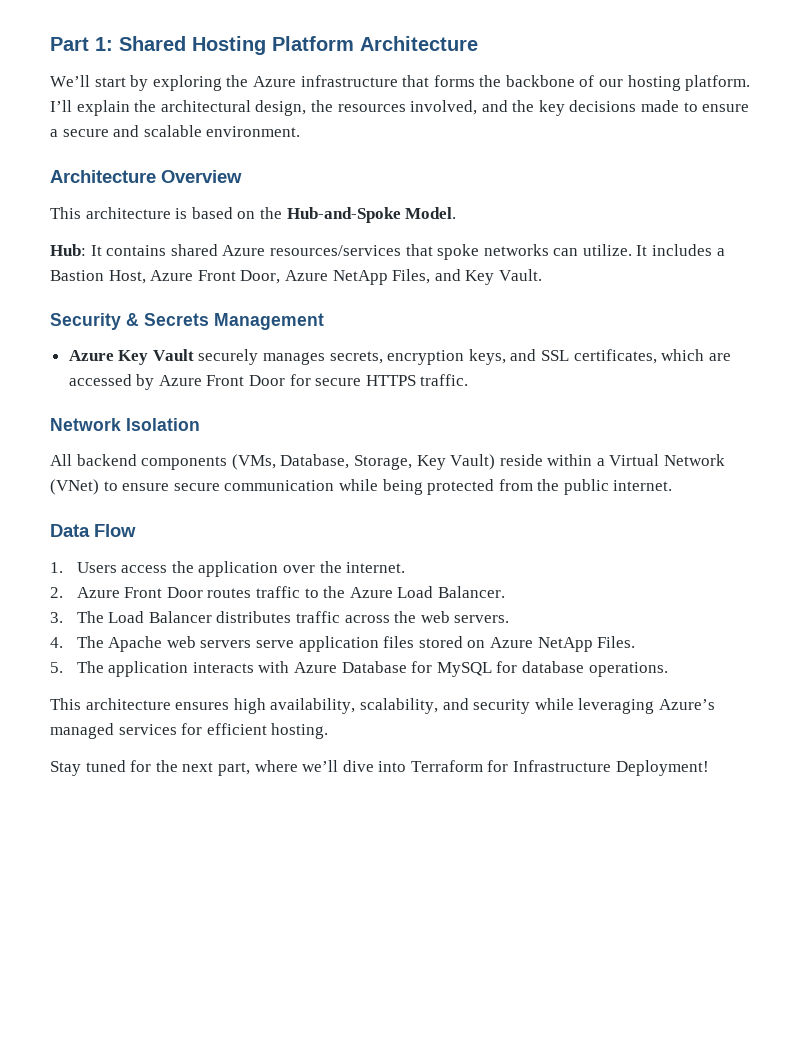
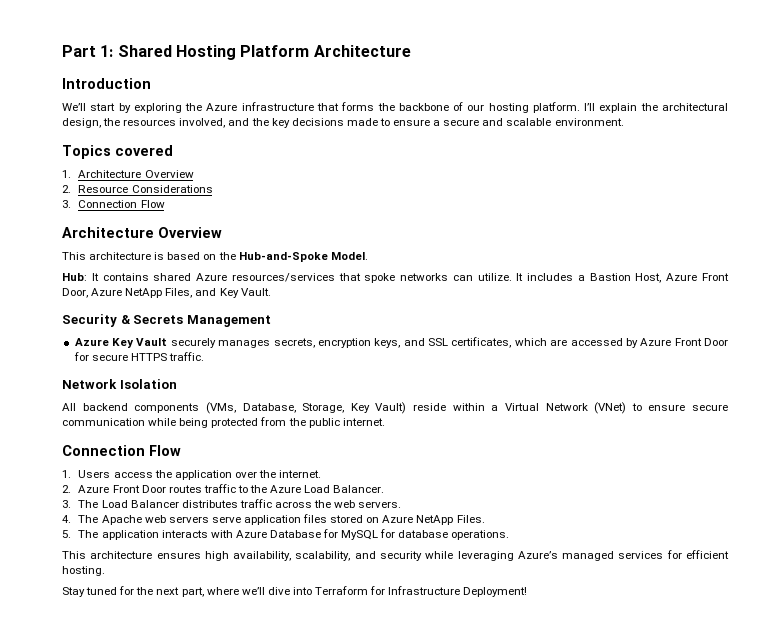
+ Introduction
+ Topics covered
+ 1. Architecture Overview
+ 2. Resource Considerations
+ 3. Connection Flow
  All backend components (VMs, Database, Storage, Key Vault) reside within a Virtual Network (VNet) to ensure secure communication while being protected from the public internet.
- Data Flow
+ Connection Flow

